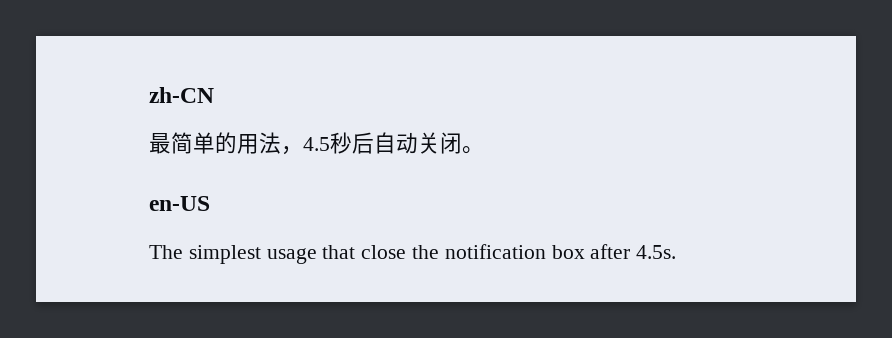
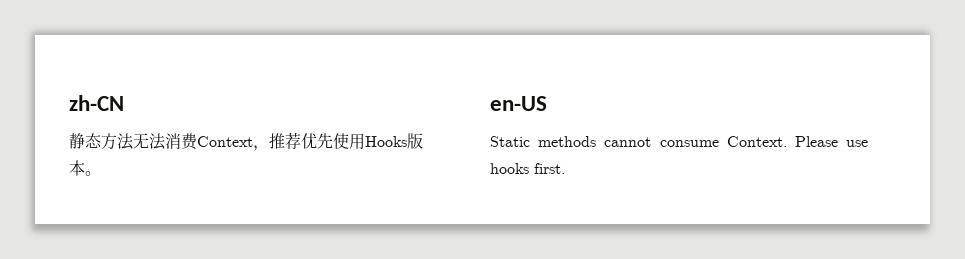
- 最简单的用法，4.5秒后自动关闭。
+ 静态方法无法消费Context，推荐优先使用Hooks版本。
  en-US
- The simplest usage that close the notification box after 4.5s.
+ Static methods cannot consume Context. Please use hooks first.

